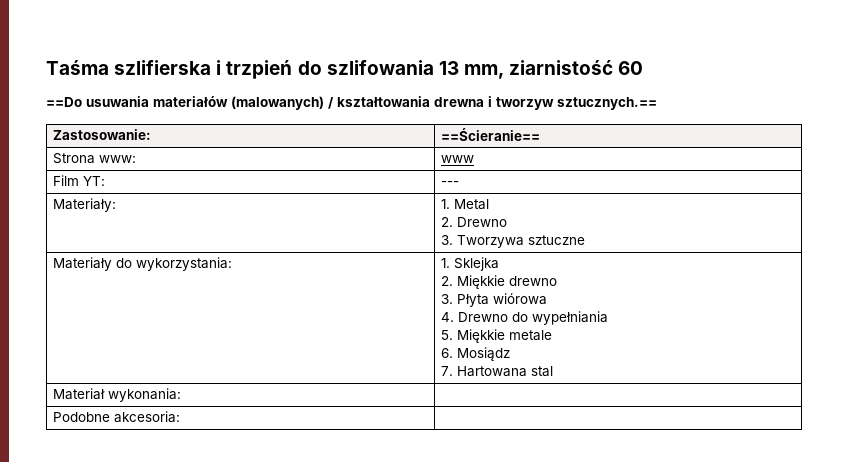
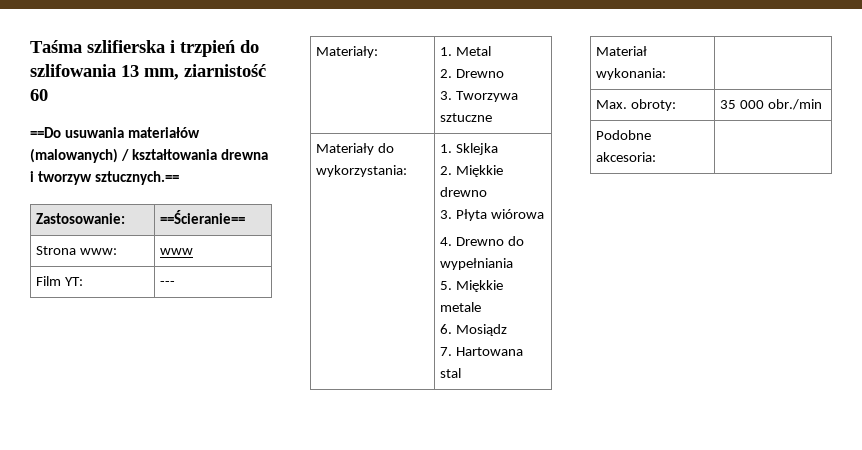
+ Max. obroty: | 35 000 obr./min

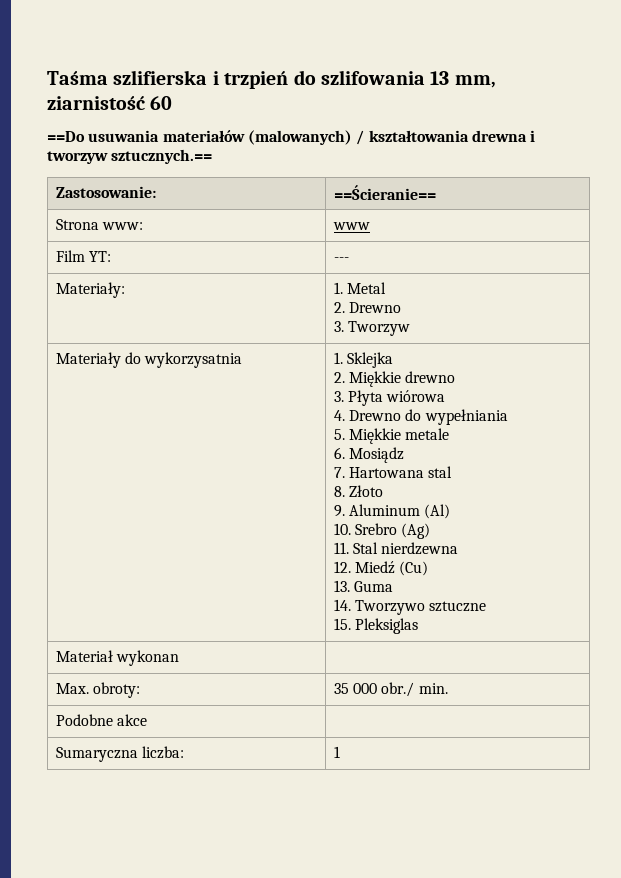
  Materiały: | 1. Metal
  2. Drewno
- 3. Tworzywa sztuczne
+ 3. Tworzyw
- Materiały do wykorzystania:
+ Materiały do wykorzysatnia
+ 8. Złoto
+ 9. Aluminum (Al)
+ 10. Srebro (Ag)
+ 11. Stal nierdzewna
+ 12. Miedź (Cu)
+ 13. Guma
+ 14. Tworzywo sztuczne
+ 15. Pleksiglas
- Materiał wykonania: |
+ Materiał wykonan |
- Max. obroty: | 35 000 obr./min
+ Max. obroty: | 35 000 obr./ min.
- Podobne akcesoria: |
+ Podobne akce |
+ Sumaryczna liczba: | 1

